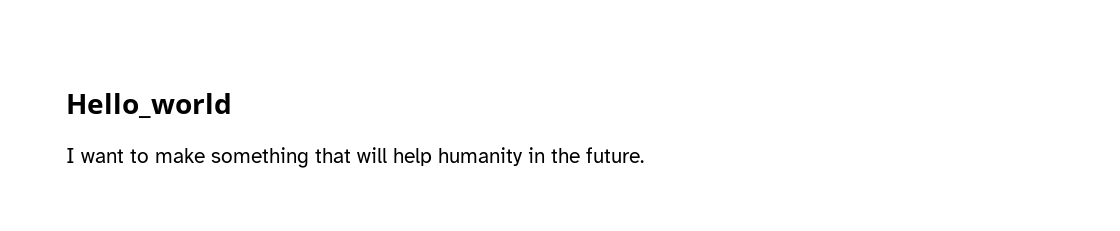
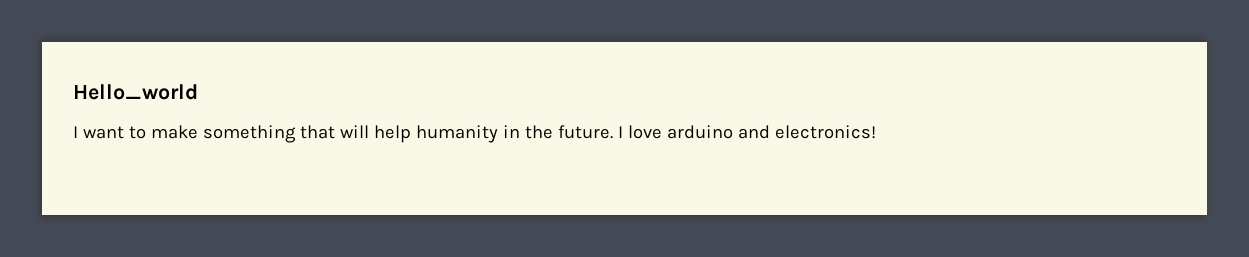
+ I love arduino and electronics!

